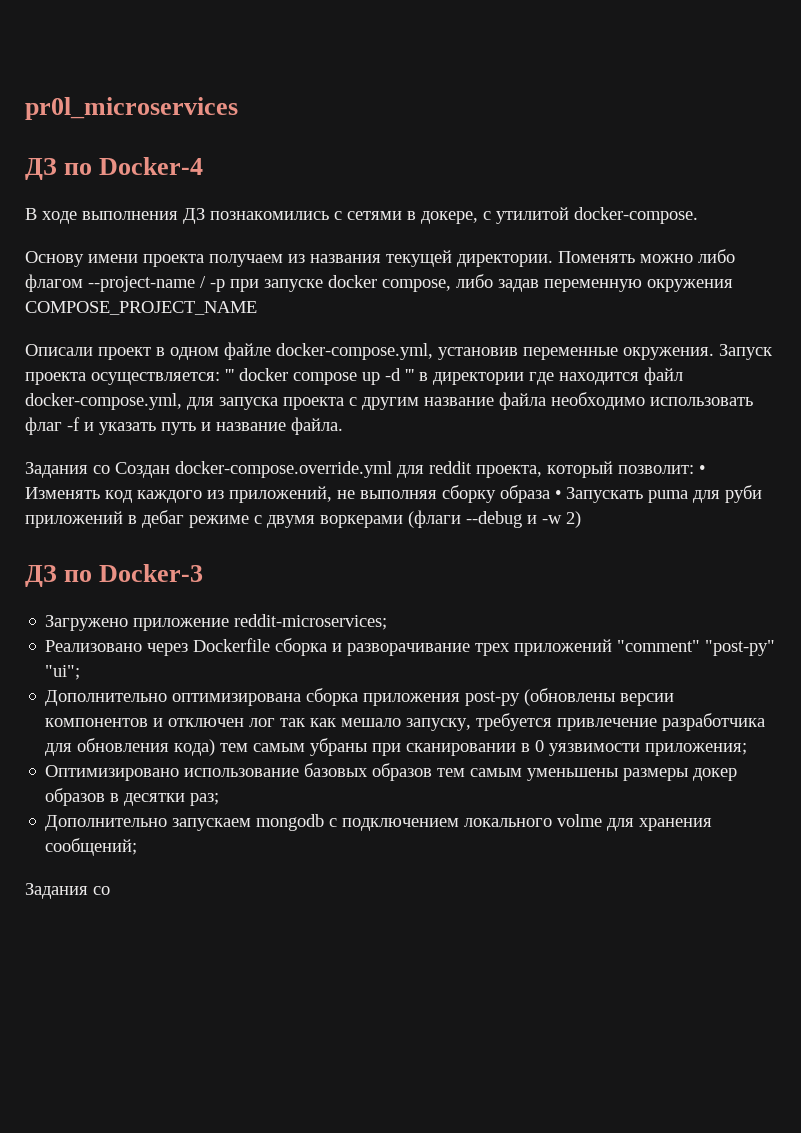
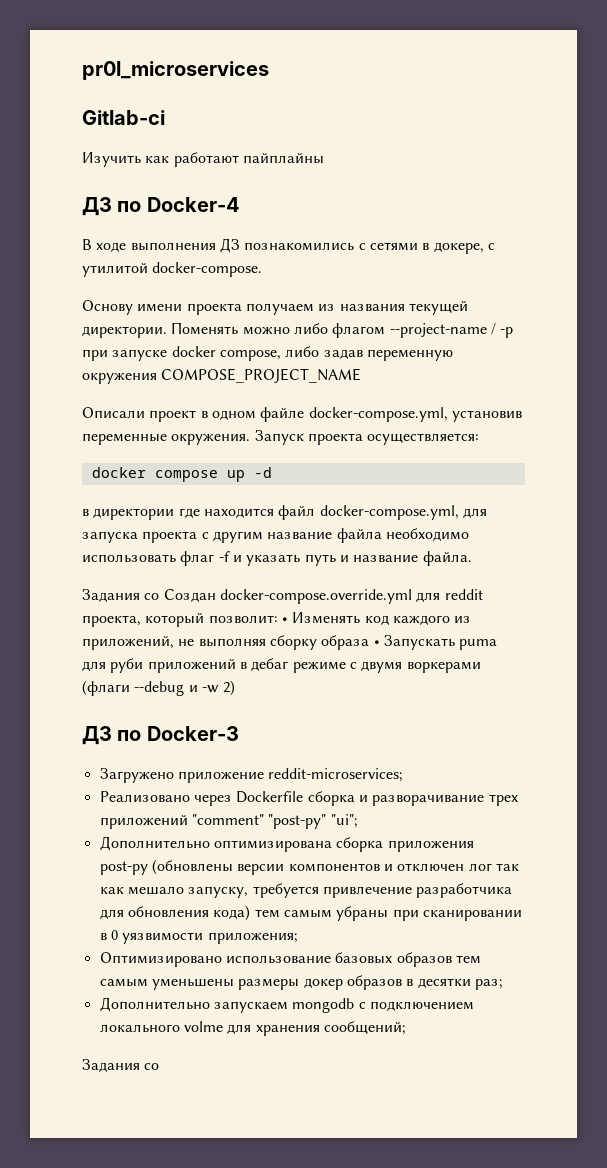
+ Gitlab-ci
+ Изучить как работают пайплайны
- Запуск проекта осуществляется: ''' docker compose up -d ''' в директории где находится файл docker-compose.yml, для запуска проекта с другим название файла необходимо использовать флаг -f и указать путь и название файла.
+ Запуск проекта осуществляется:
+ docker compose up -d
+ в директории где находится файл docker-compose.yml, для запуска проекта с другим название файла необходимо использовать флаг -f и указать путь и название файла.

